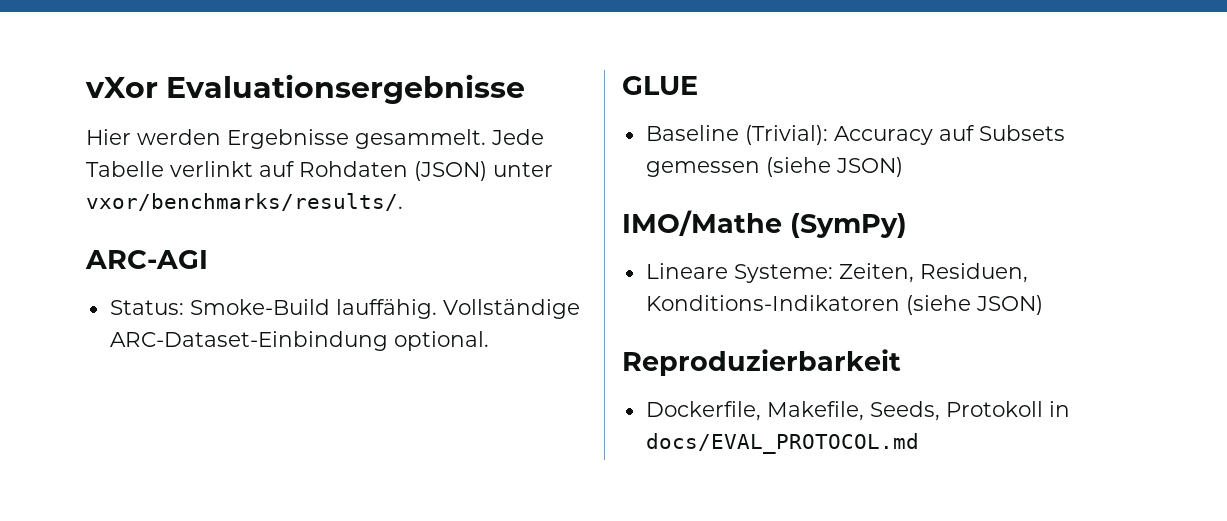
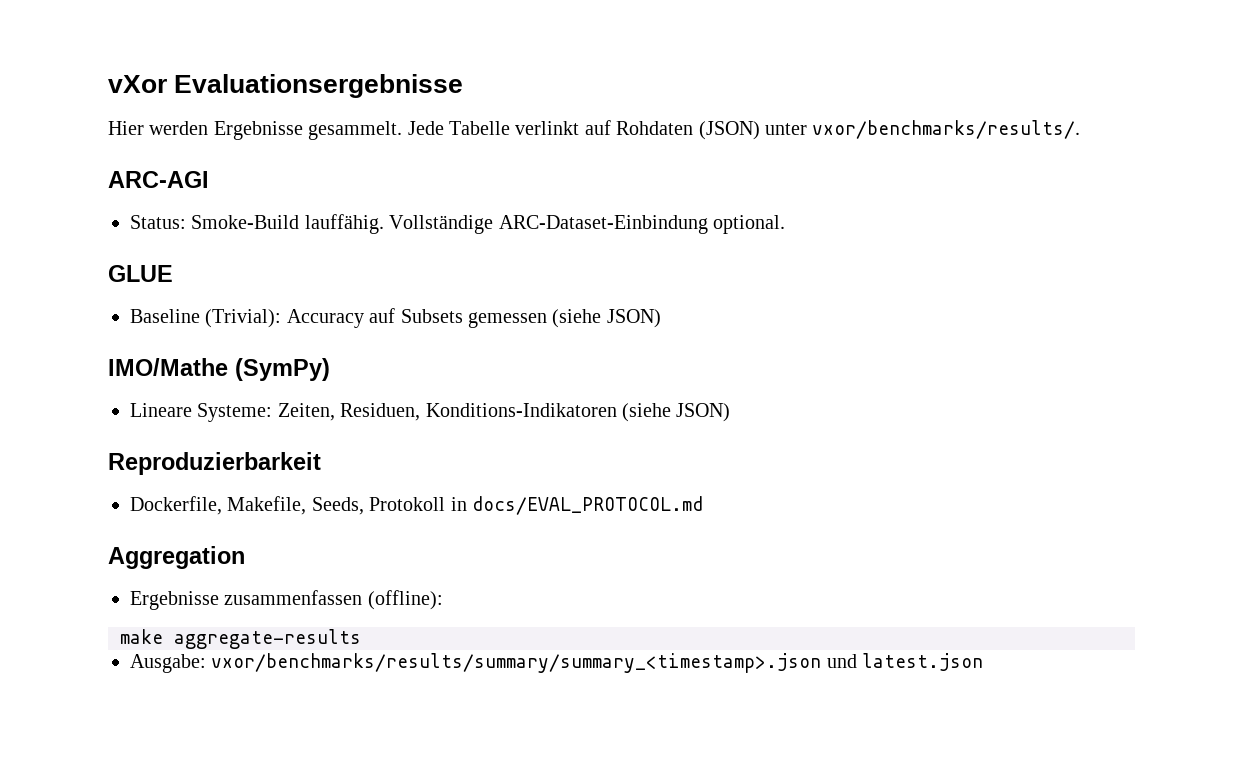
+ Aggregation
+ Ergebnisse zusammenfassen (offline):
+ make aggregate-results
+ Ausgabe: vxor/benchmarks/results/summary/summary_<timestamp>.json und latest.json

